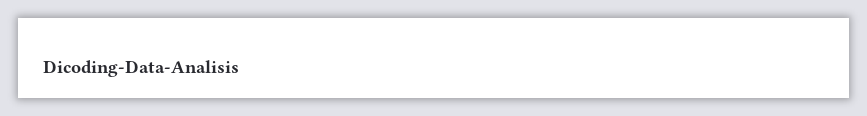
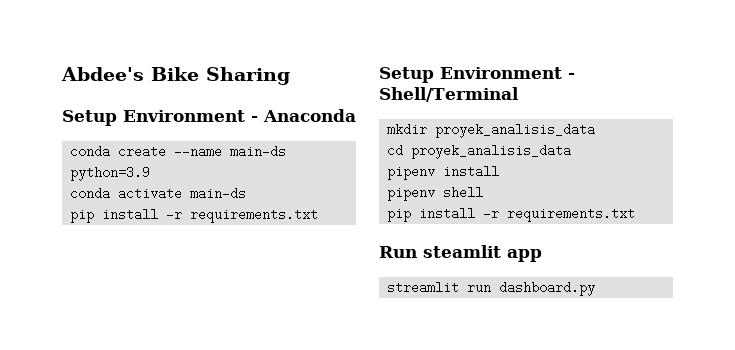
- Dicoding-Data-Analisis
+ Abdee's Bike Sharing
+ Setup Environment - Anaconda
+ conda create --name main-ds python=3.9
+ conda activate main-ds
+ pip install -r requirements.txt
+ Setup Environment - Shell/Terminal
+ mkdir proyek_analisis_data
+ cd proyek_analisis_data
+ pipenv install
+ pipenv shell
+ pip install -r requirements.txt
+ Run steamlit app
+ streamlit run dashboard.py

